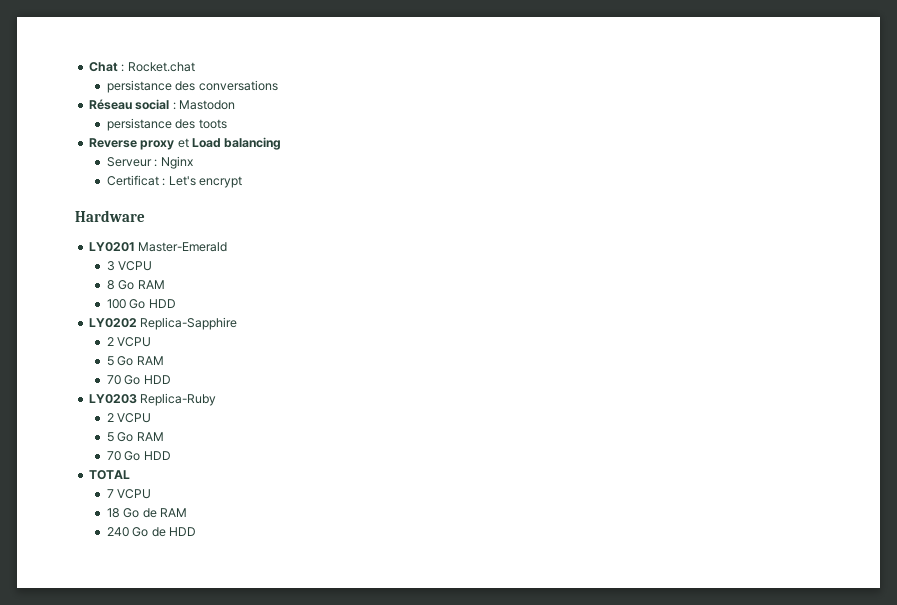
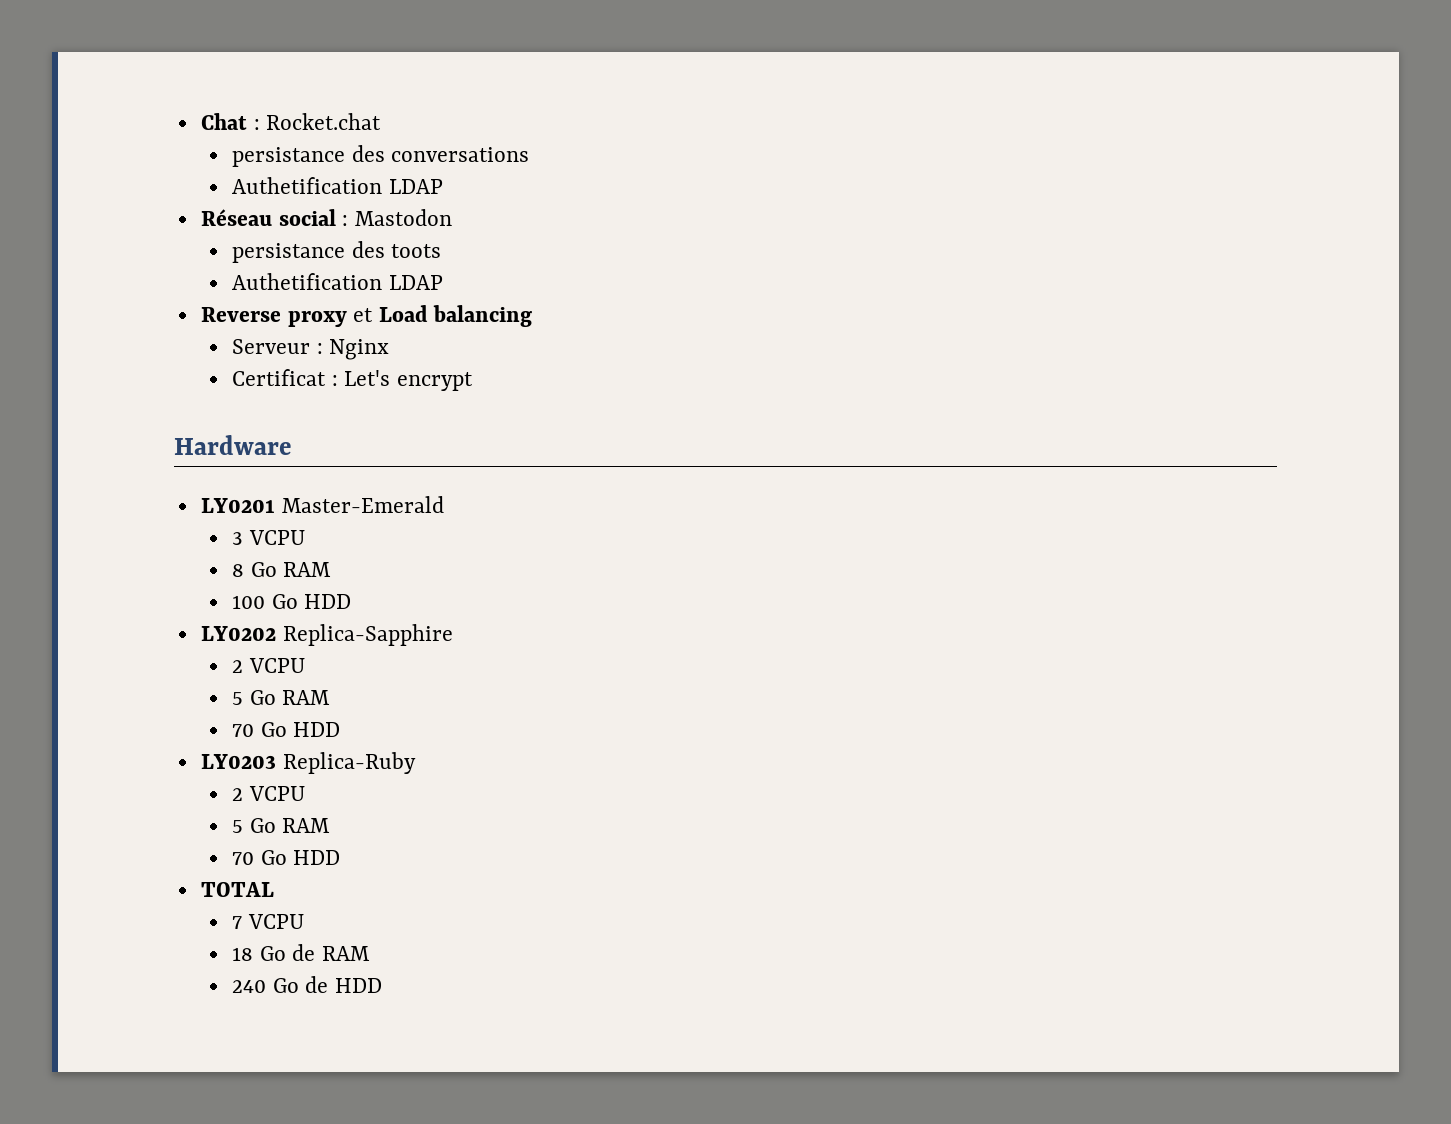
  persistance des conversations
+ Authetification LDAP
  persistance des toots
+ Authetification LDAP

